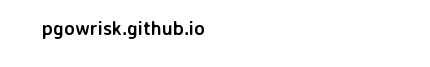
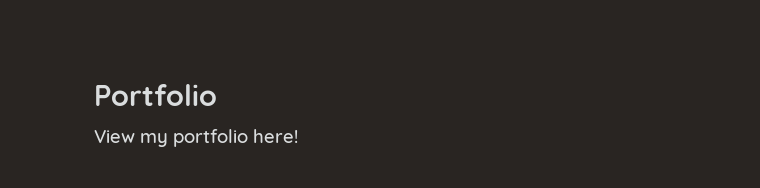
- pgowrisk.github.io
+ Portfolio
+ View my portfolio here!

